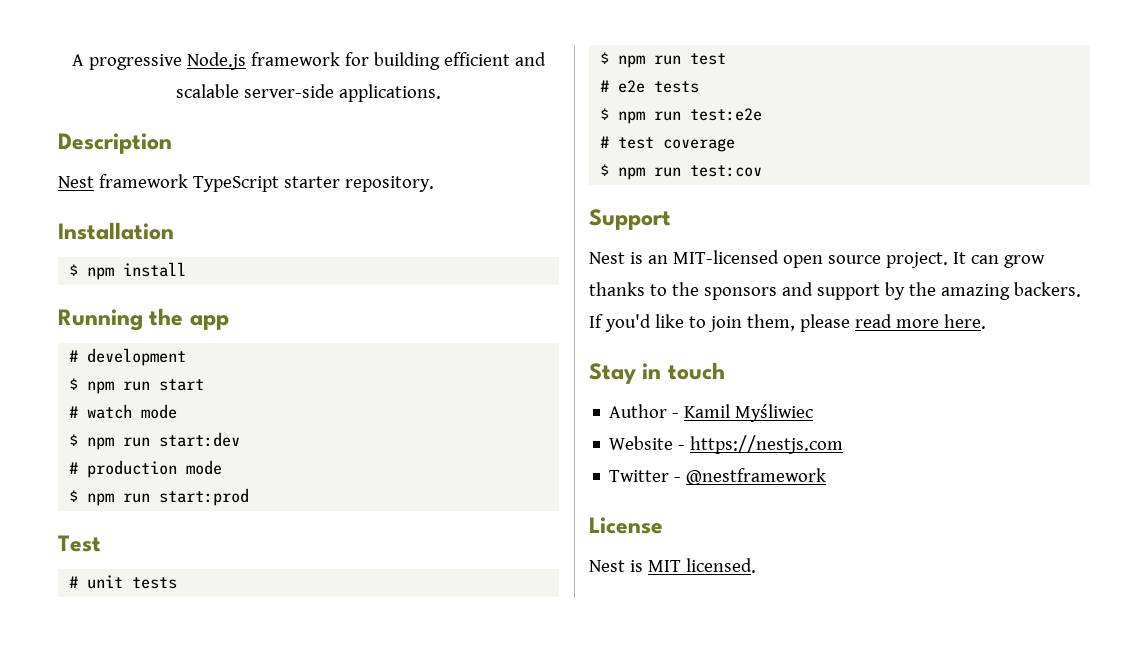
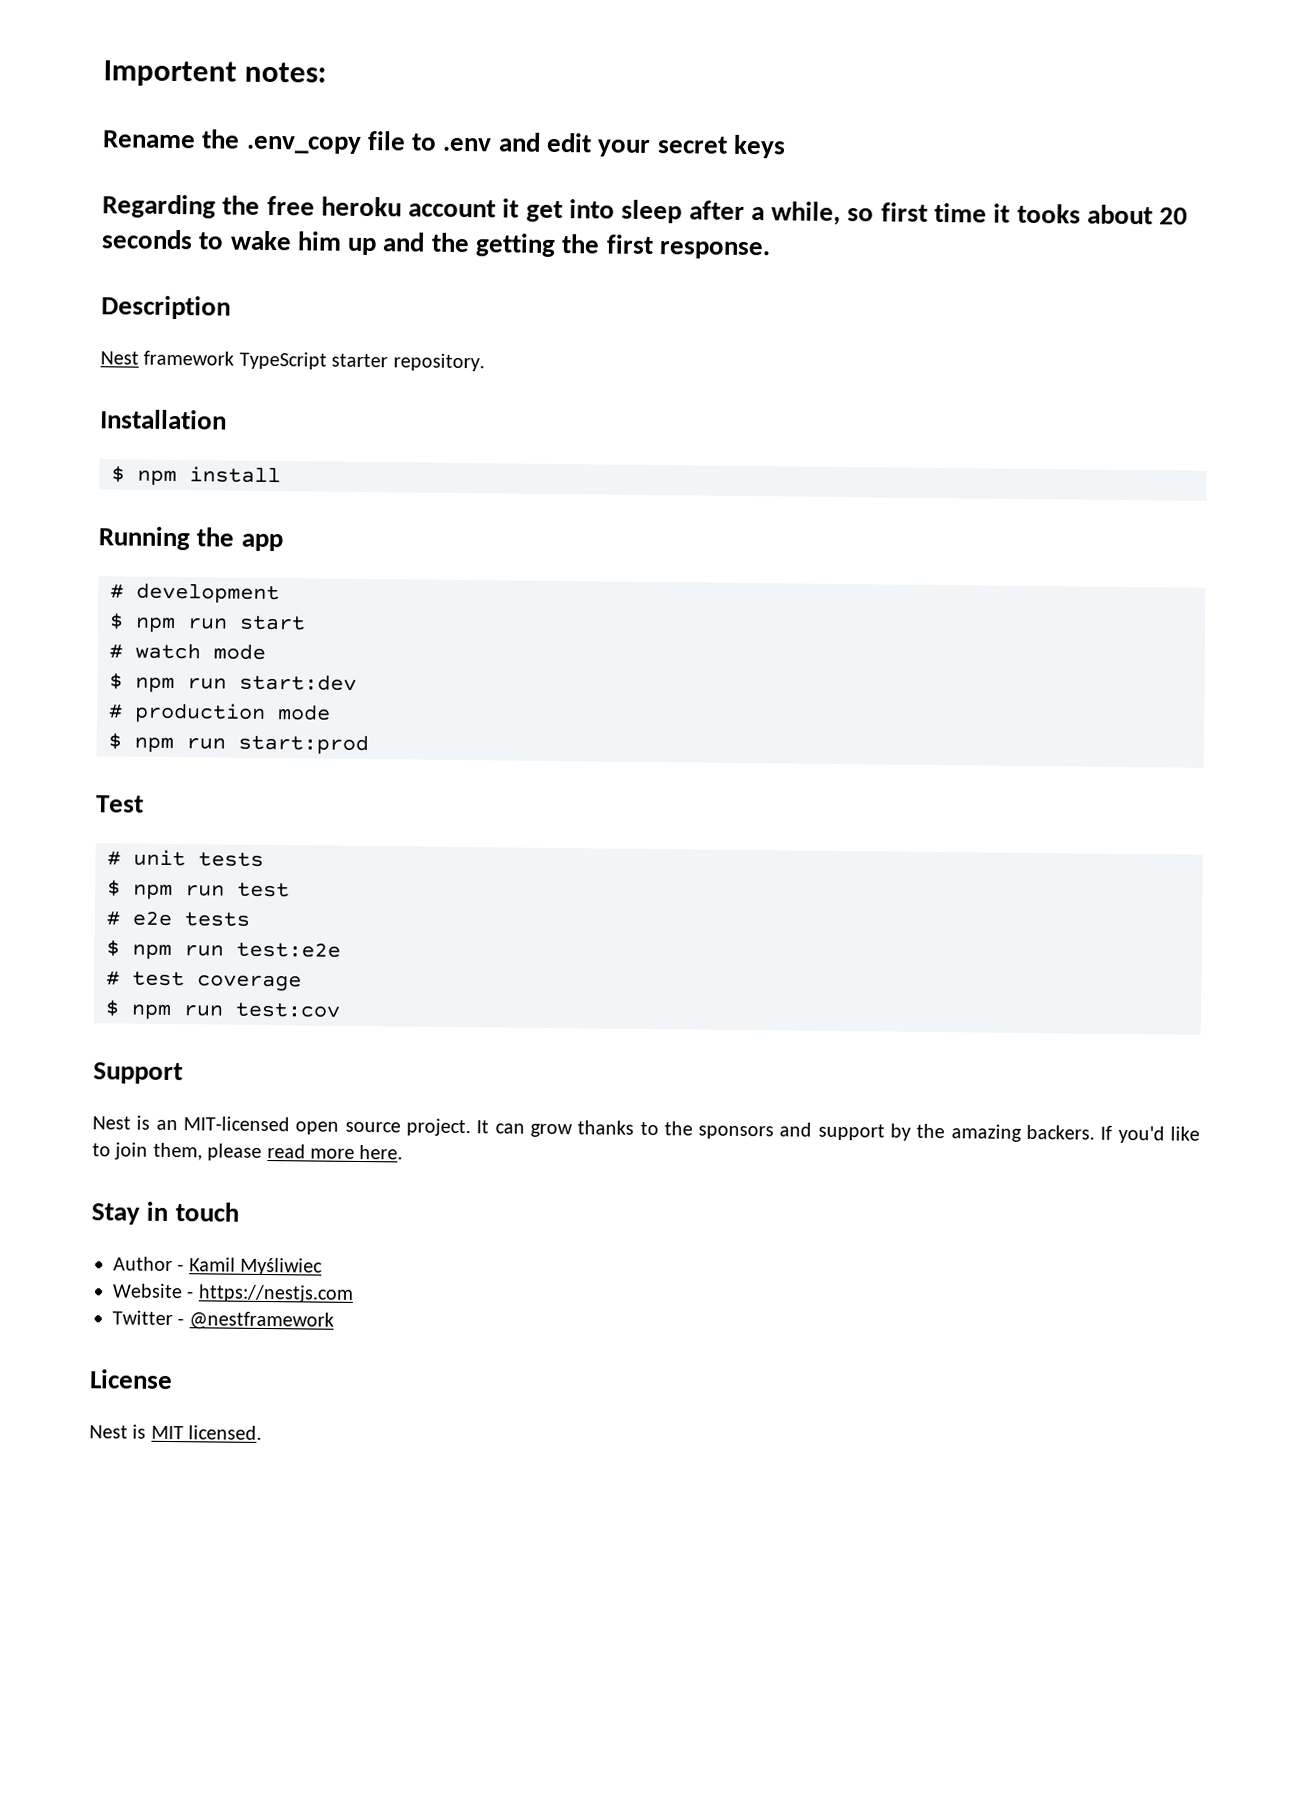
- A progressive Node.js framework for building efficient and scalable server-side applications.
+ Importent notes:
+ Rename the .env_copy file to .env and edit your secret keys
+ Regarding the free heroku account it get into sleep after a while, so first time it tooks about 20 seconds to wake him up and the getting the first response.

